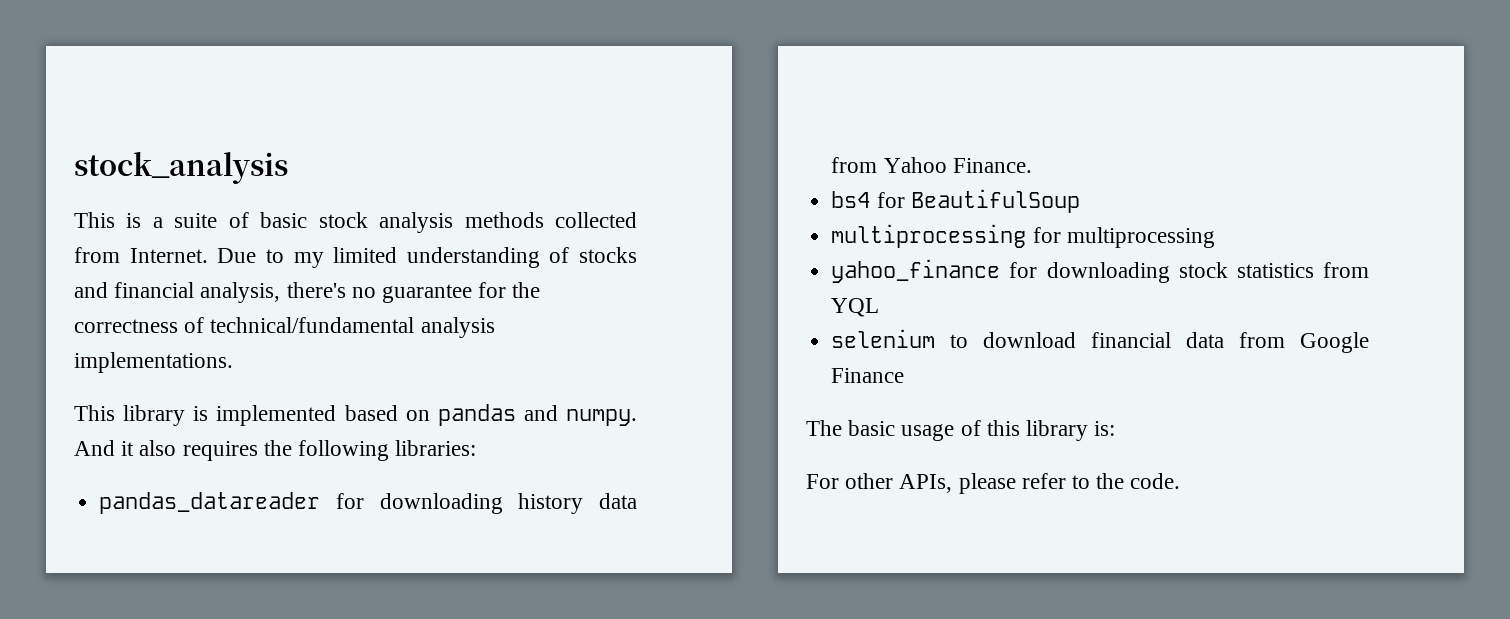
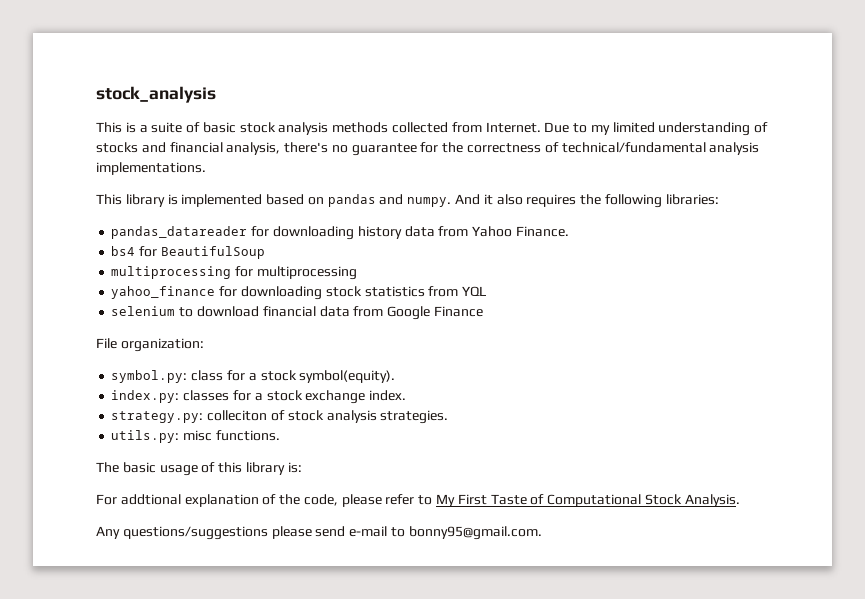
+ File organization:
+ symbol.py: class for a stock symbol(equity).
+ index.py: classes for a stock exchange index.
+ strategy.py: colleciton of stock analysis strategies.
+ utils.py: misc functions.
- For other APIs, please refer to the code.
+ For addtional explanation of the code, please refer to My First Taste of Computational Stock Analysis.
+ Any questions/suggestions please send e-mail to bonny95@gmail.com.

